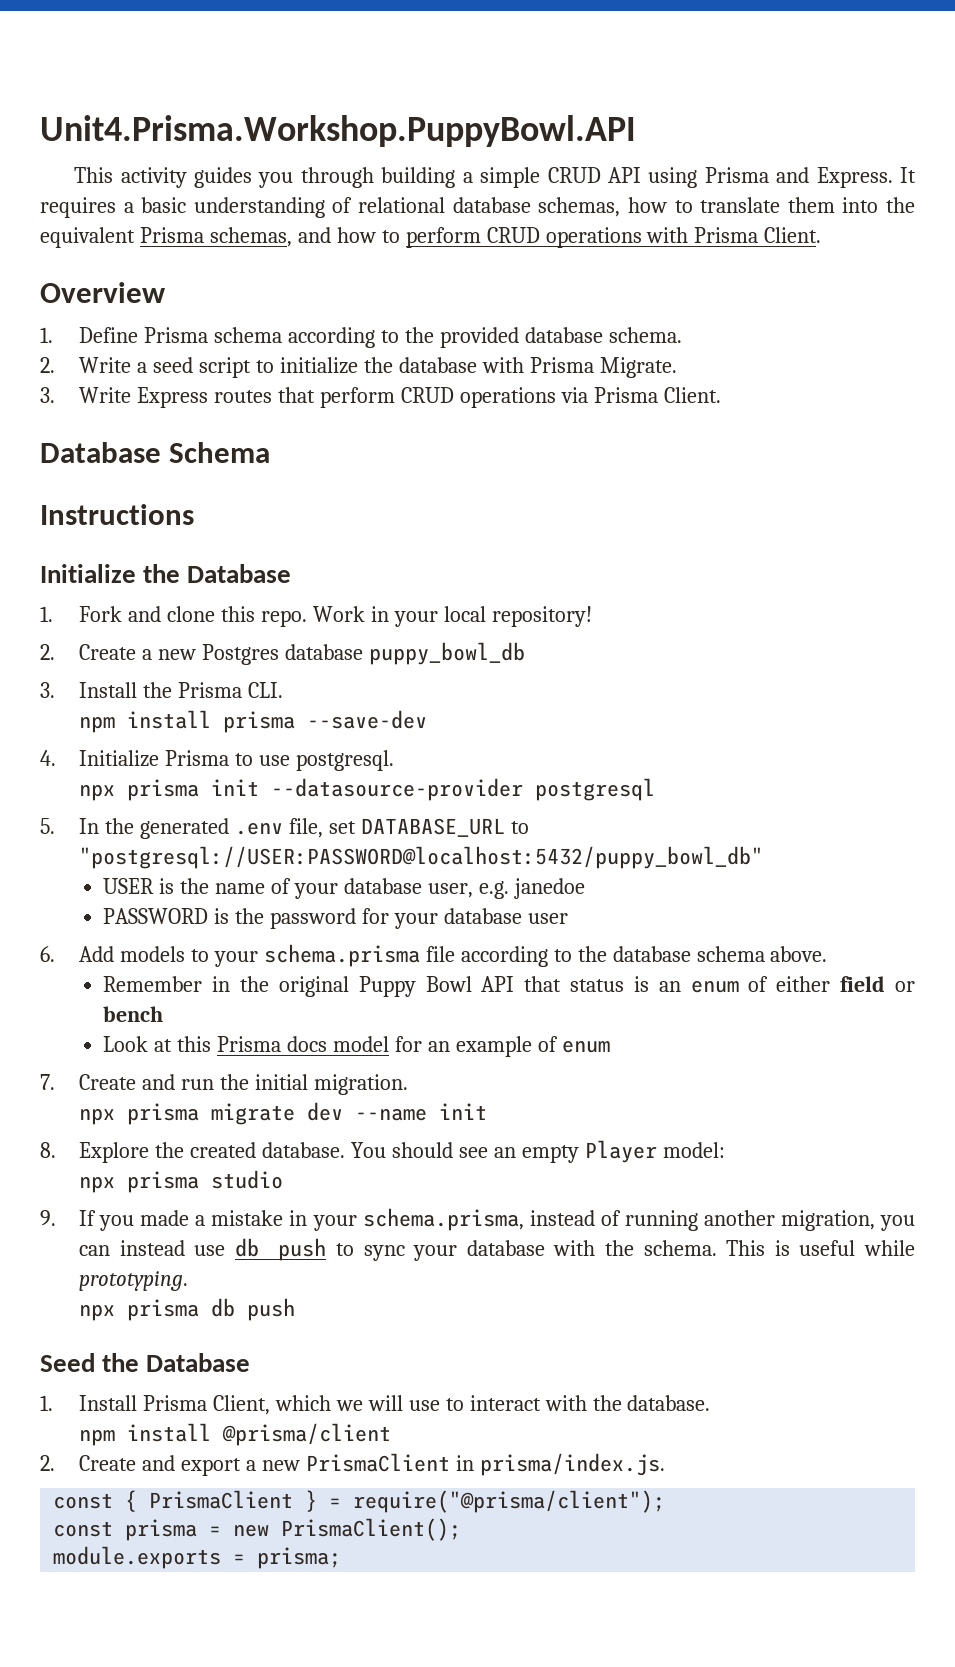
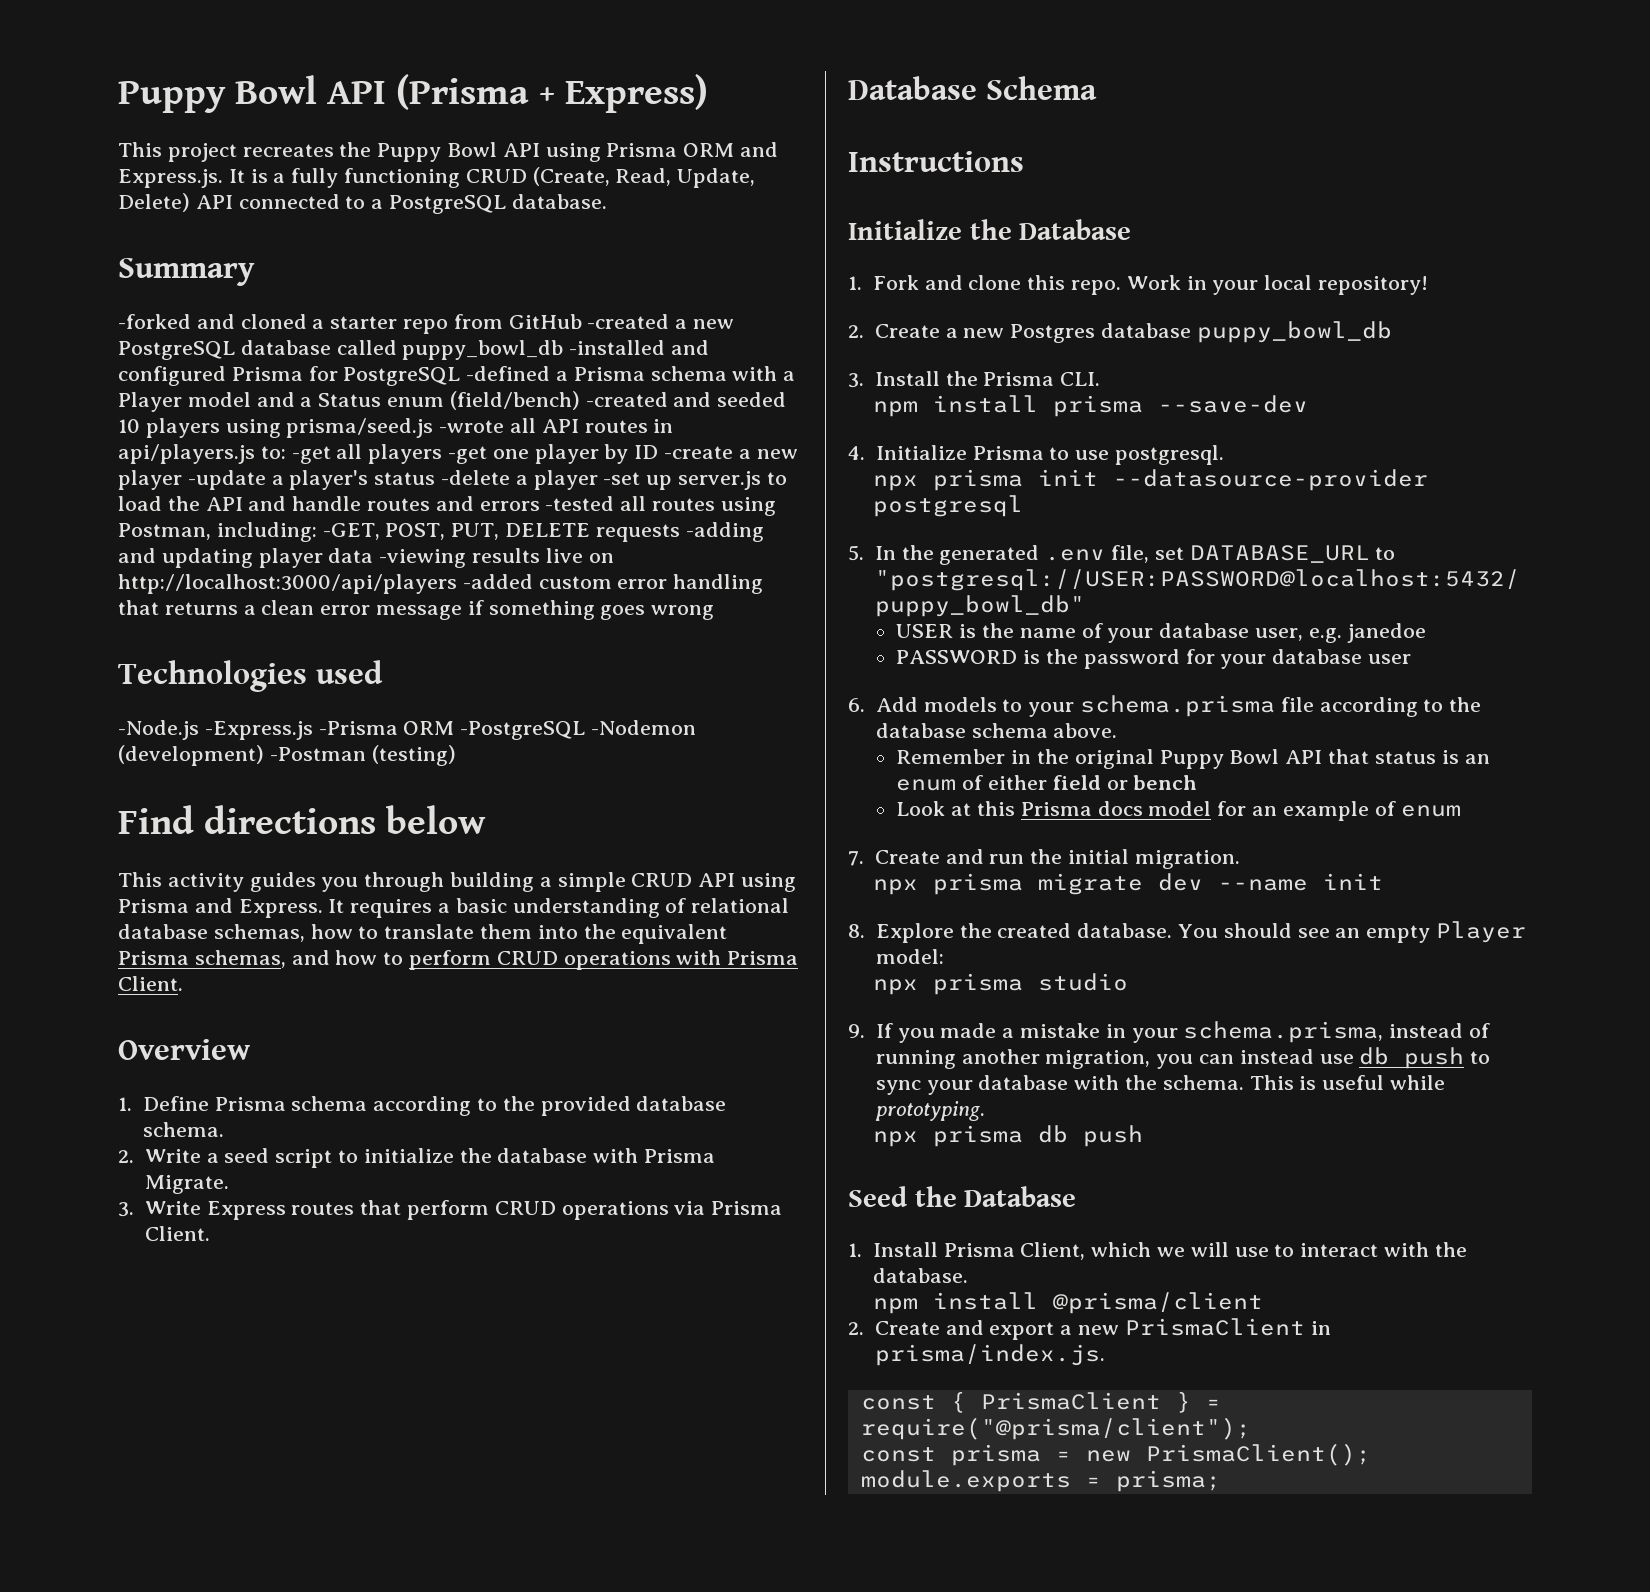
- Unit4.Prisma.Workshop.PuppyBowl.API
+ Puppy Bowl API (Prisma + Express)
+ This project recreates the Puppy Bowl API using Prisma ORM and Express.js. It is a fully functioning CRUD (Create, Read, Update, Delete) API connected to a PostgreSQL database.
+ Summary
+ -forked and cloned a starter repo from GitHub -created a new PostgreSQL database called puppy_bowl_db -installed and configured Prisma for PostgreSQL -defined a Prisma schema with a Player model and a Status enum (field/bench) -created and seeded 10 players using prisma/seed.js -wrote all API routes in api/players.js to: -get all players -get one player by ID -create a new player -update a player's status -delete a player -set up server.js to load the API and handle routes and errors -tested all routes using Postman, including: -GET, POST, PUT, DELETE requests -adding and updating player data -viewing results live on http://localhost:3000/api/players -added custom error handling that returns a clean error message if something goes wrong
+ Technologies used
+ -Node.js -Express.js -Prisma ORM -PostgreSQL -Nodemon (development) -Postman (testing)
+ Find directions below

